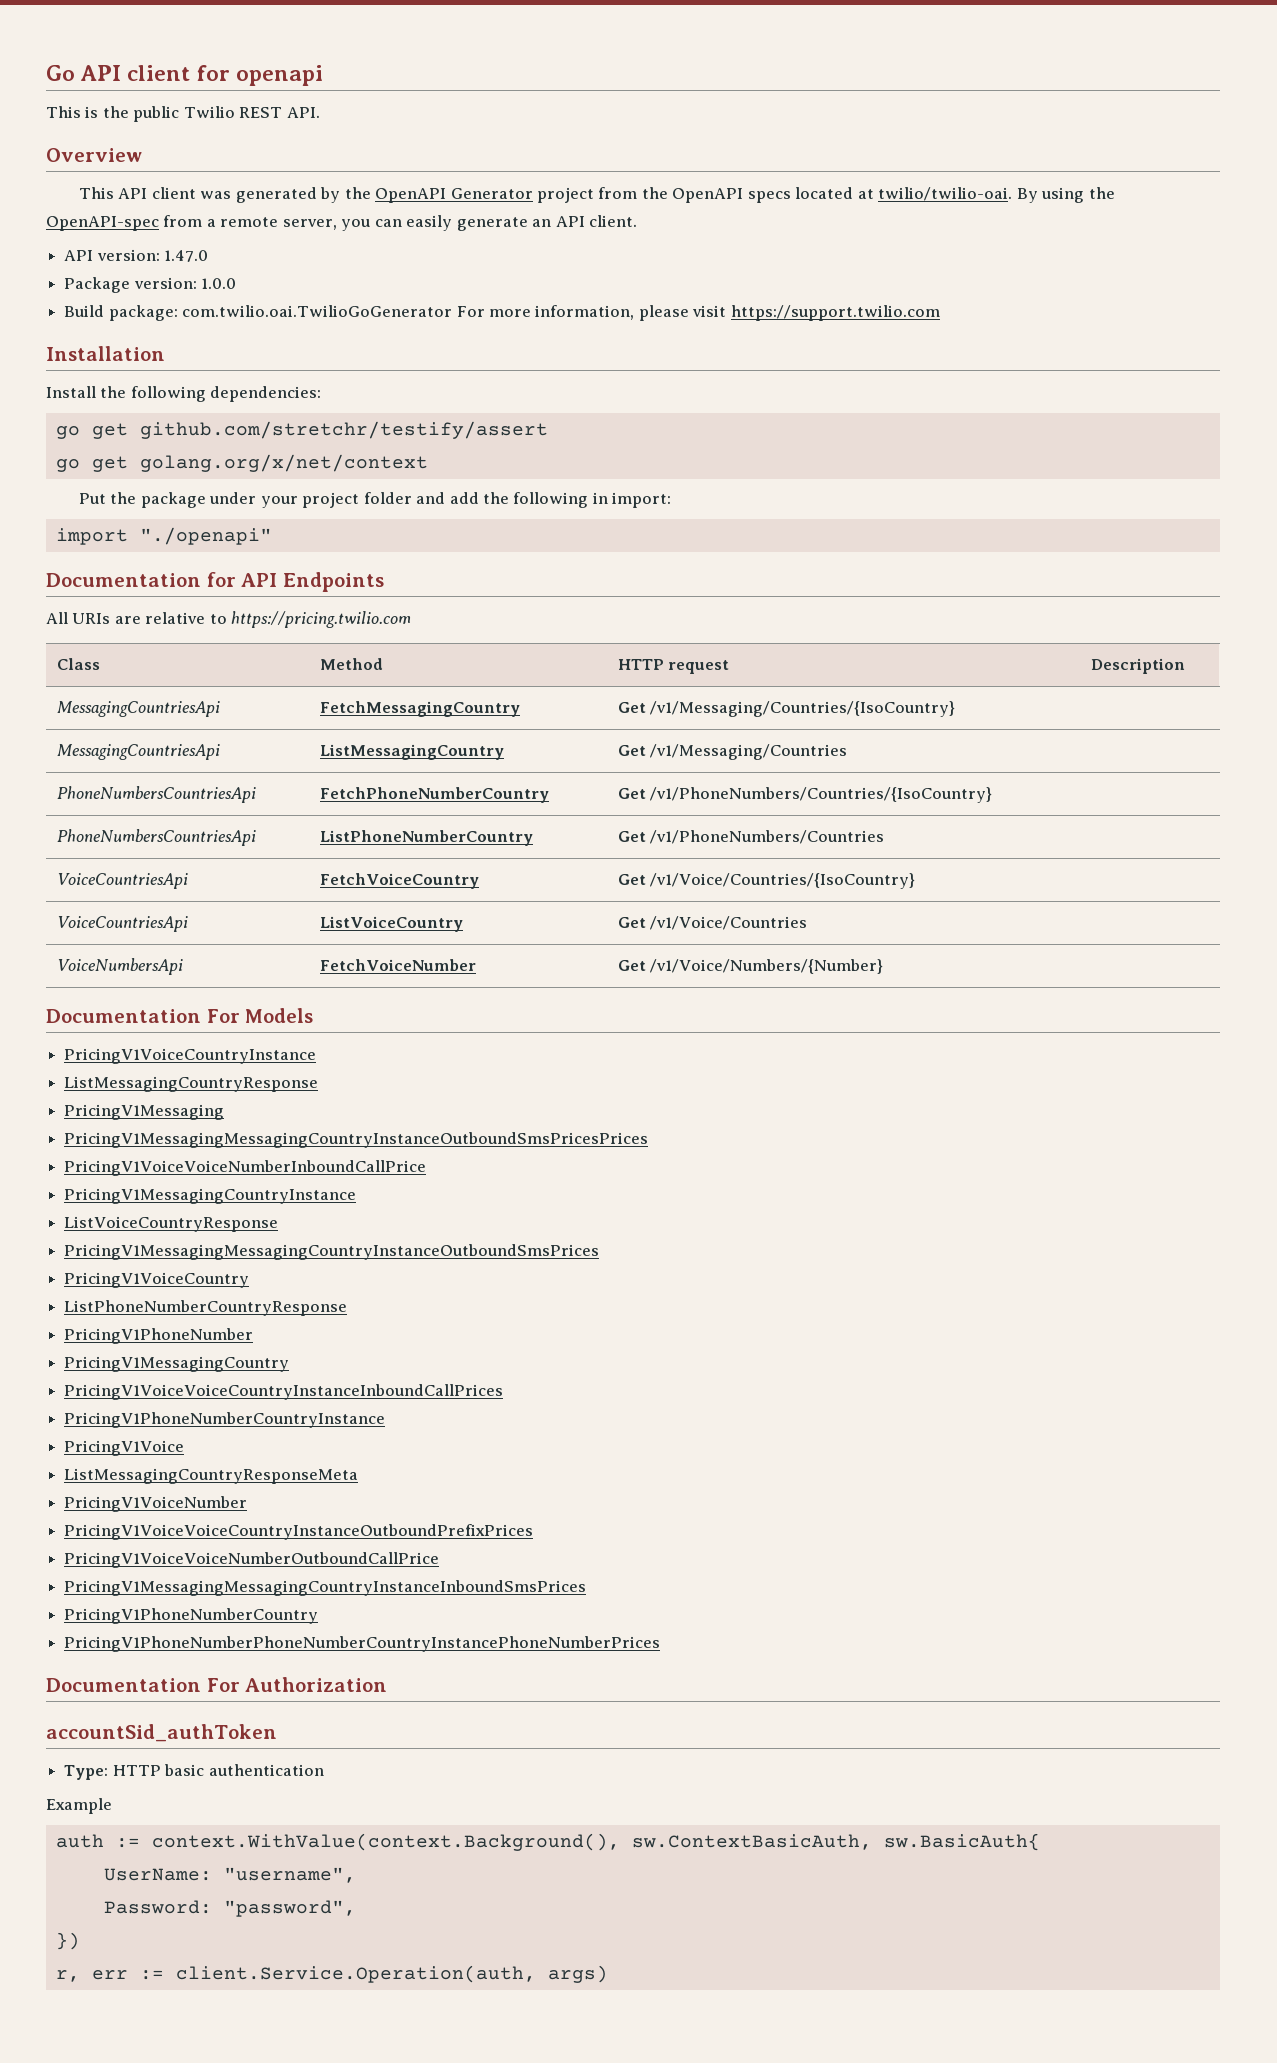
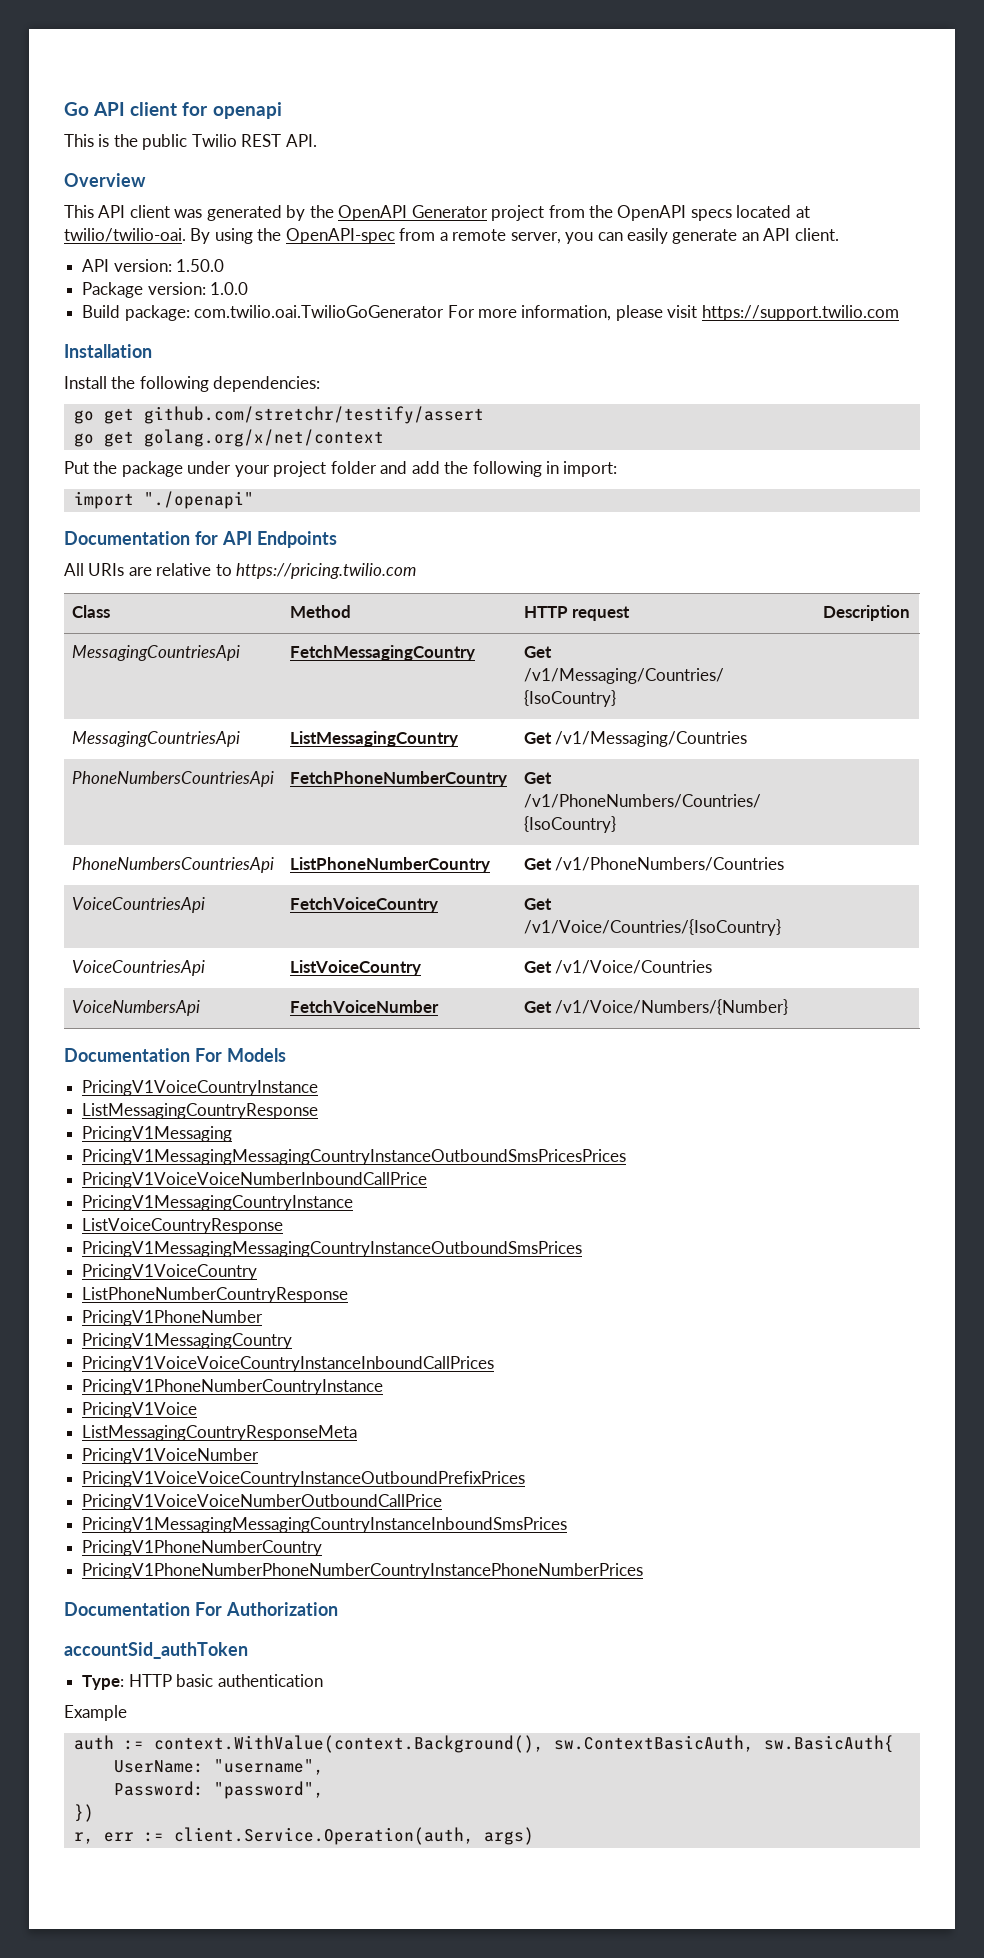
- API version: 1.47.0
+ API version: 1.50.0

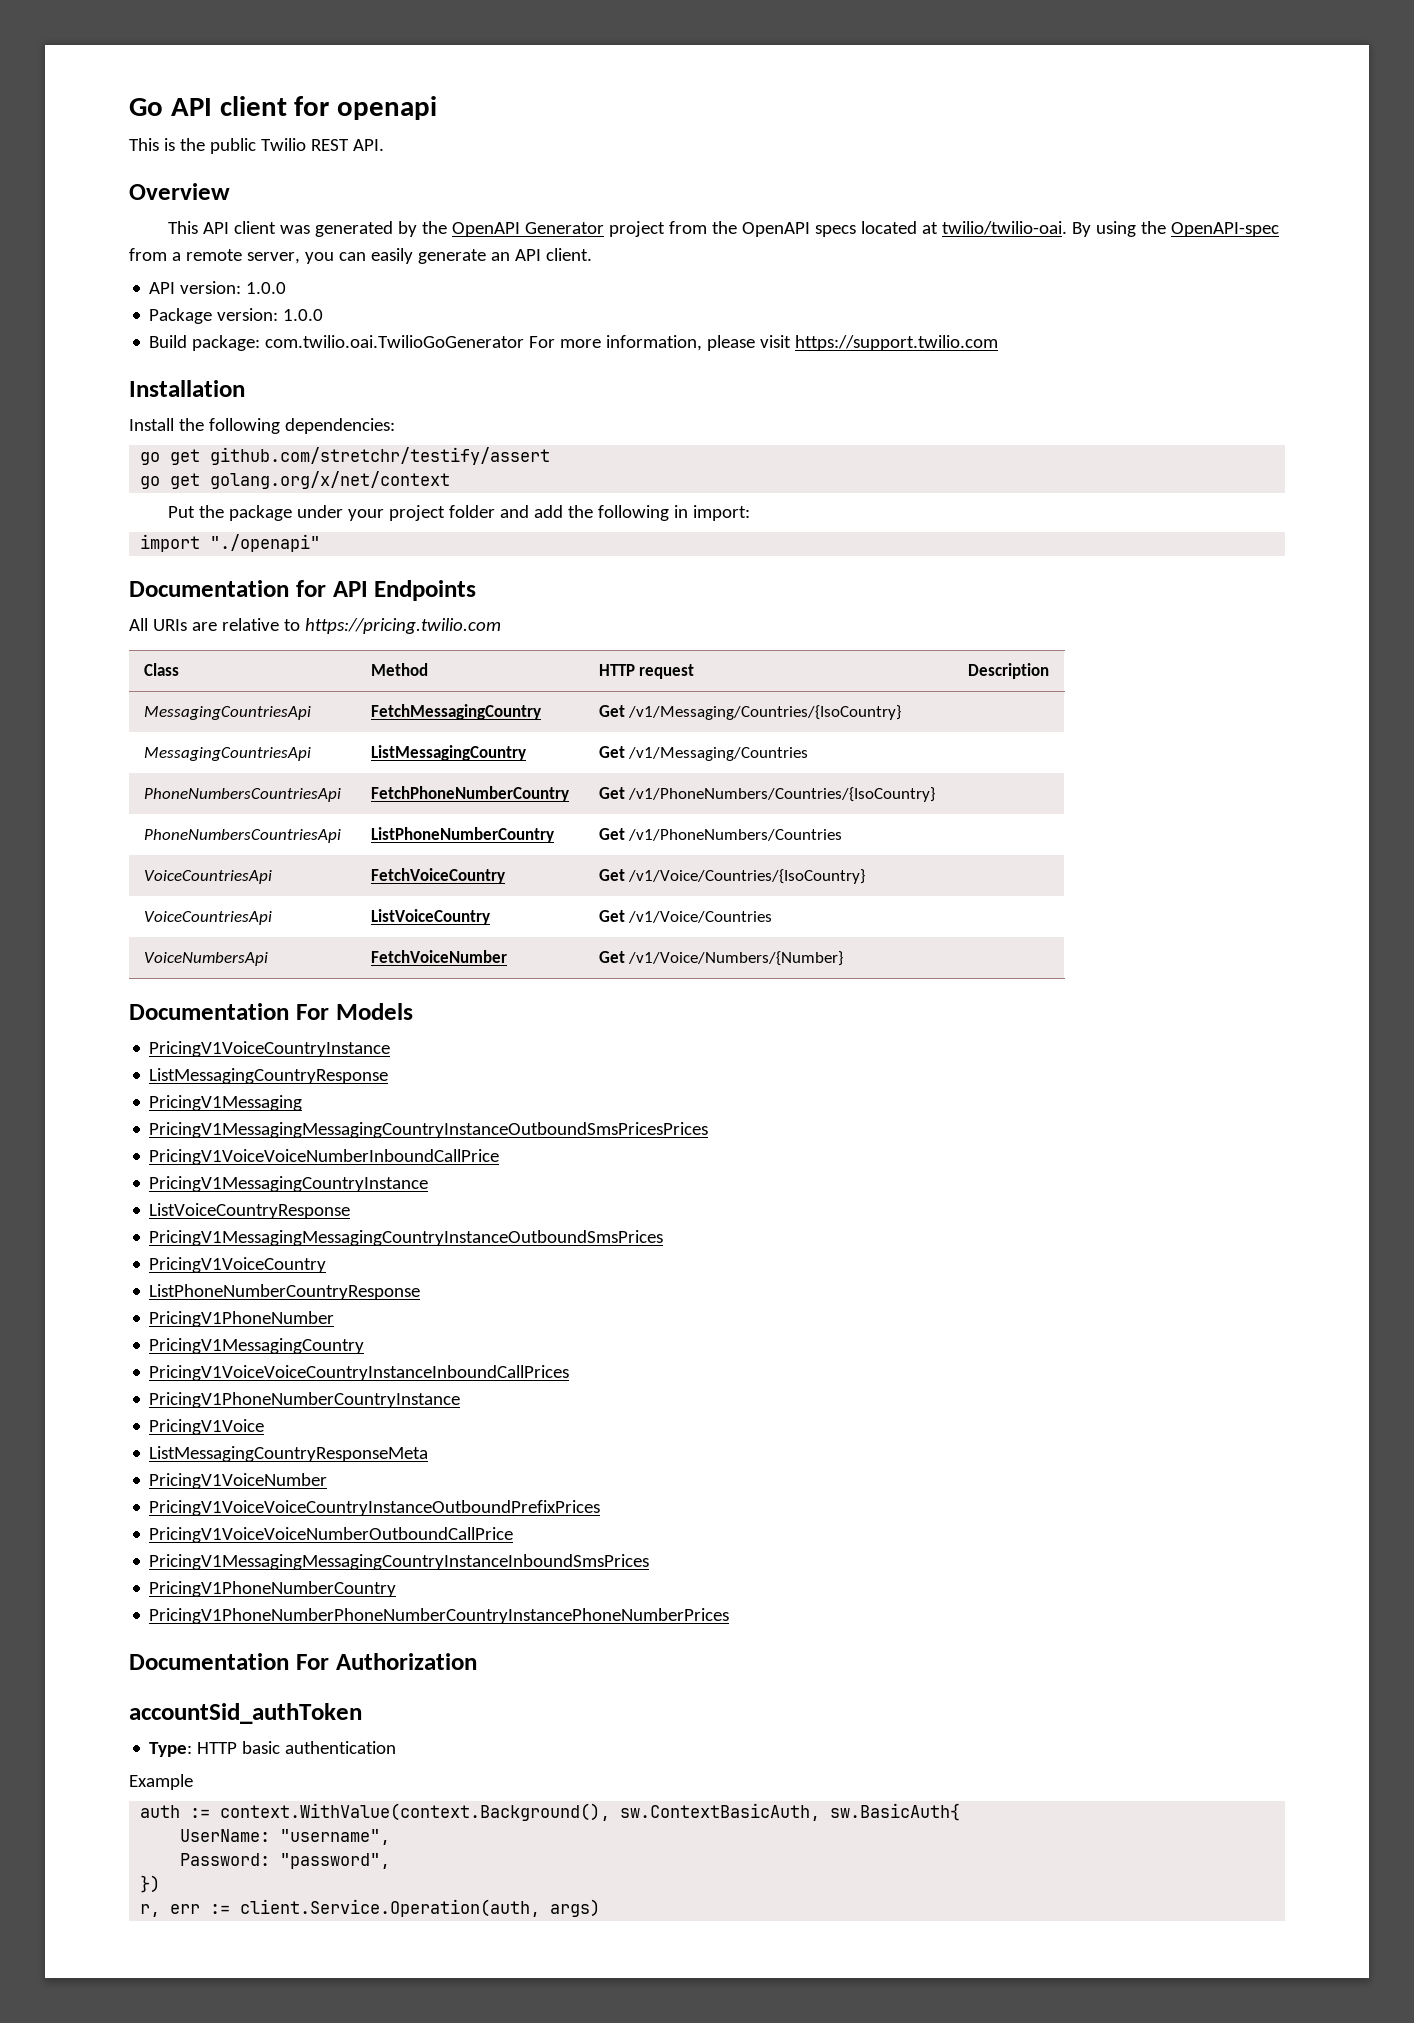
- API version: 1.50.0
+ API version: 1.0.0

